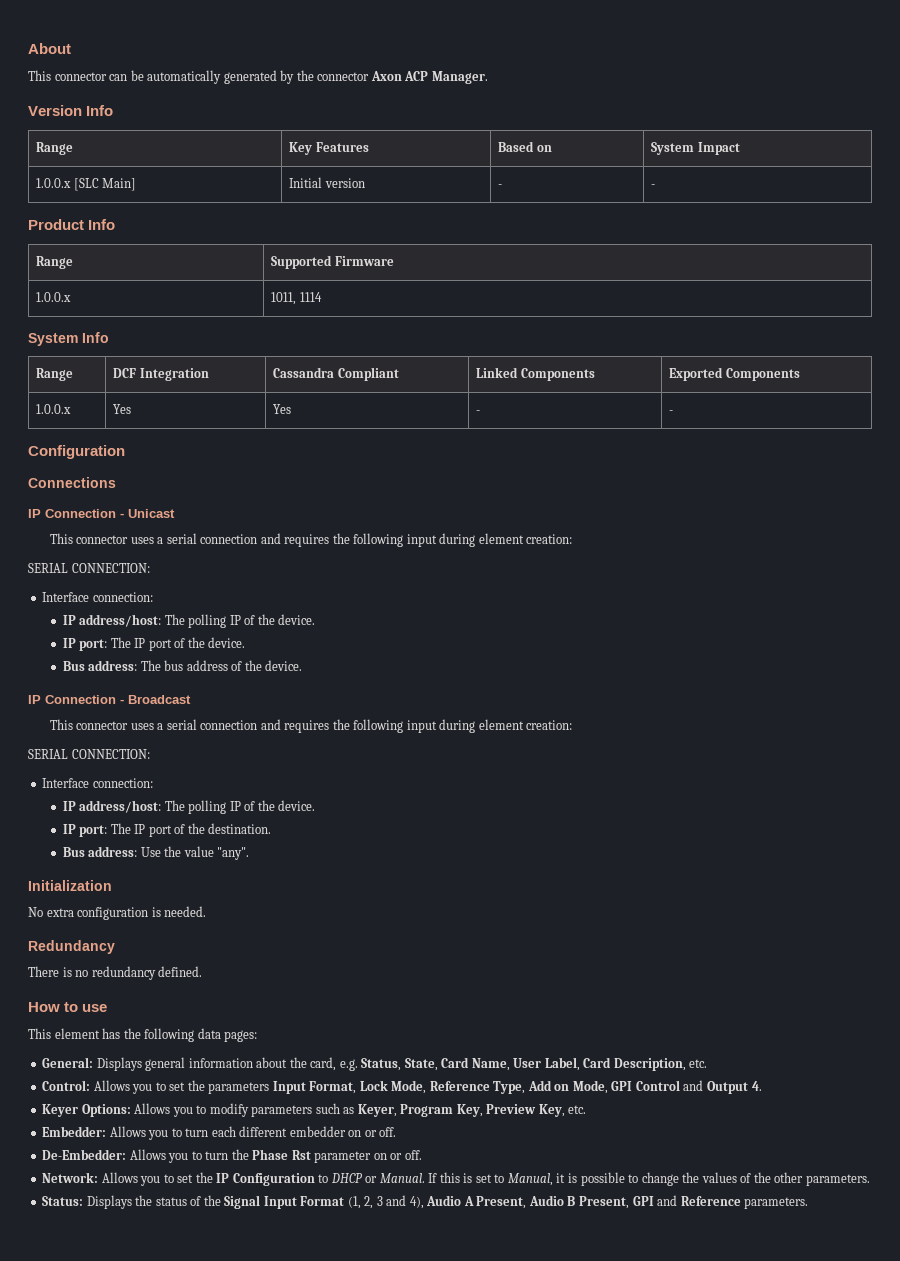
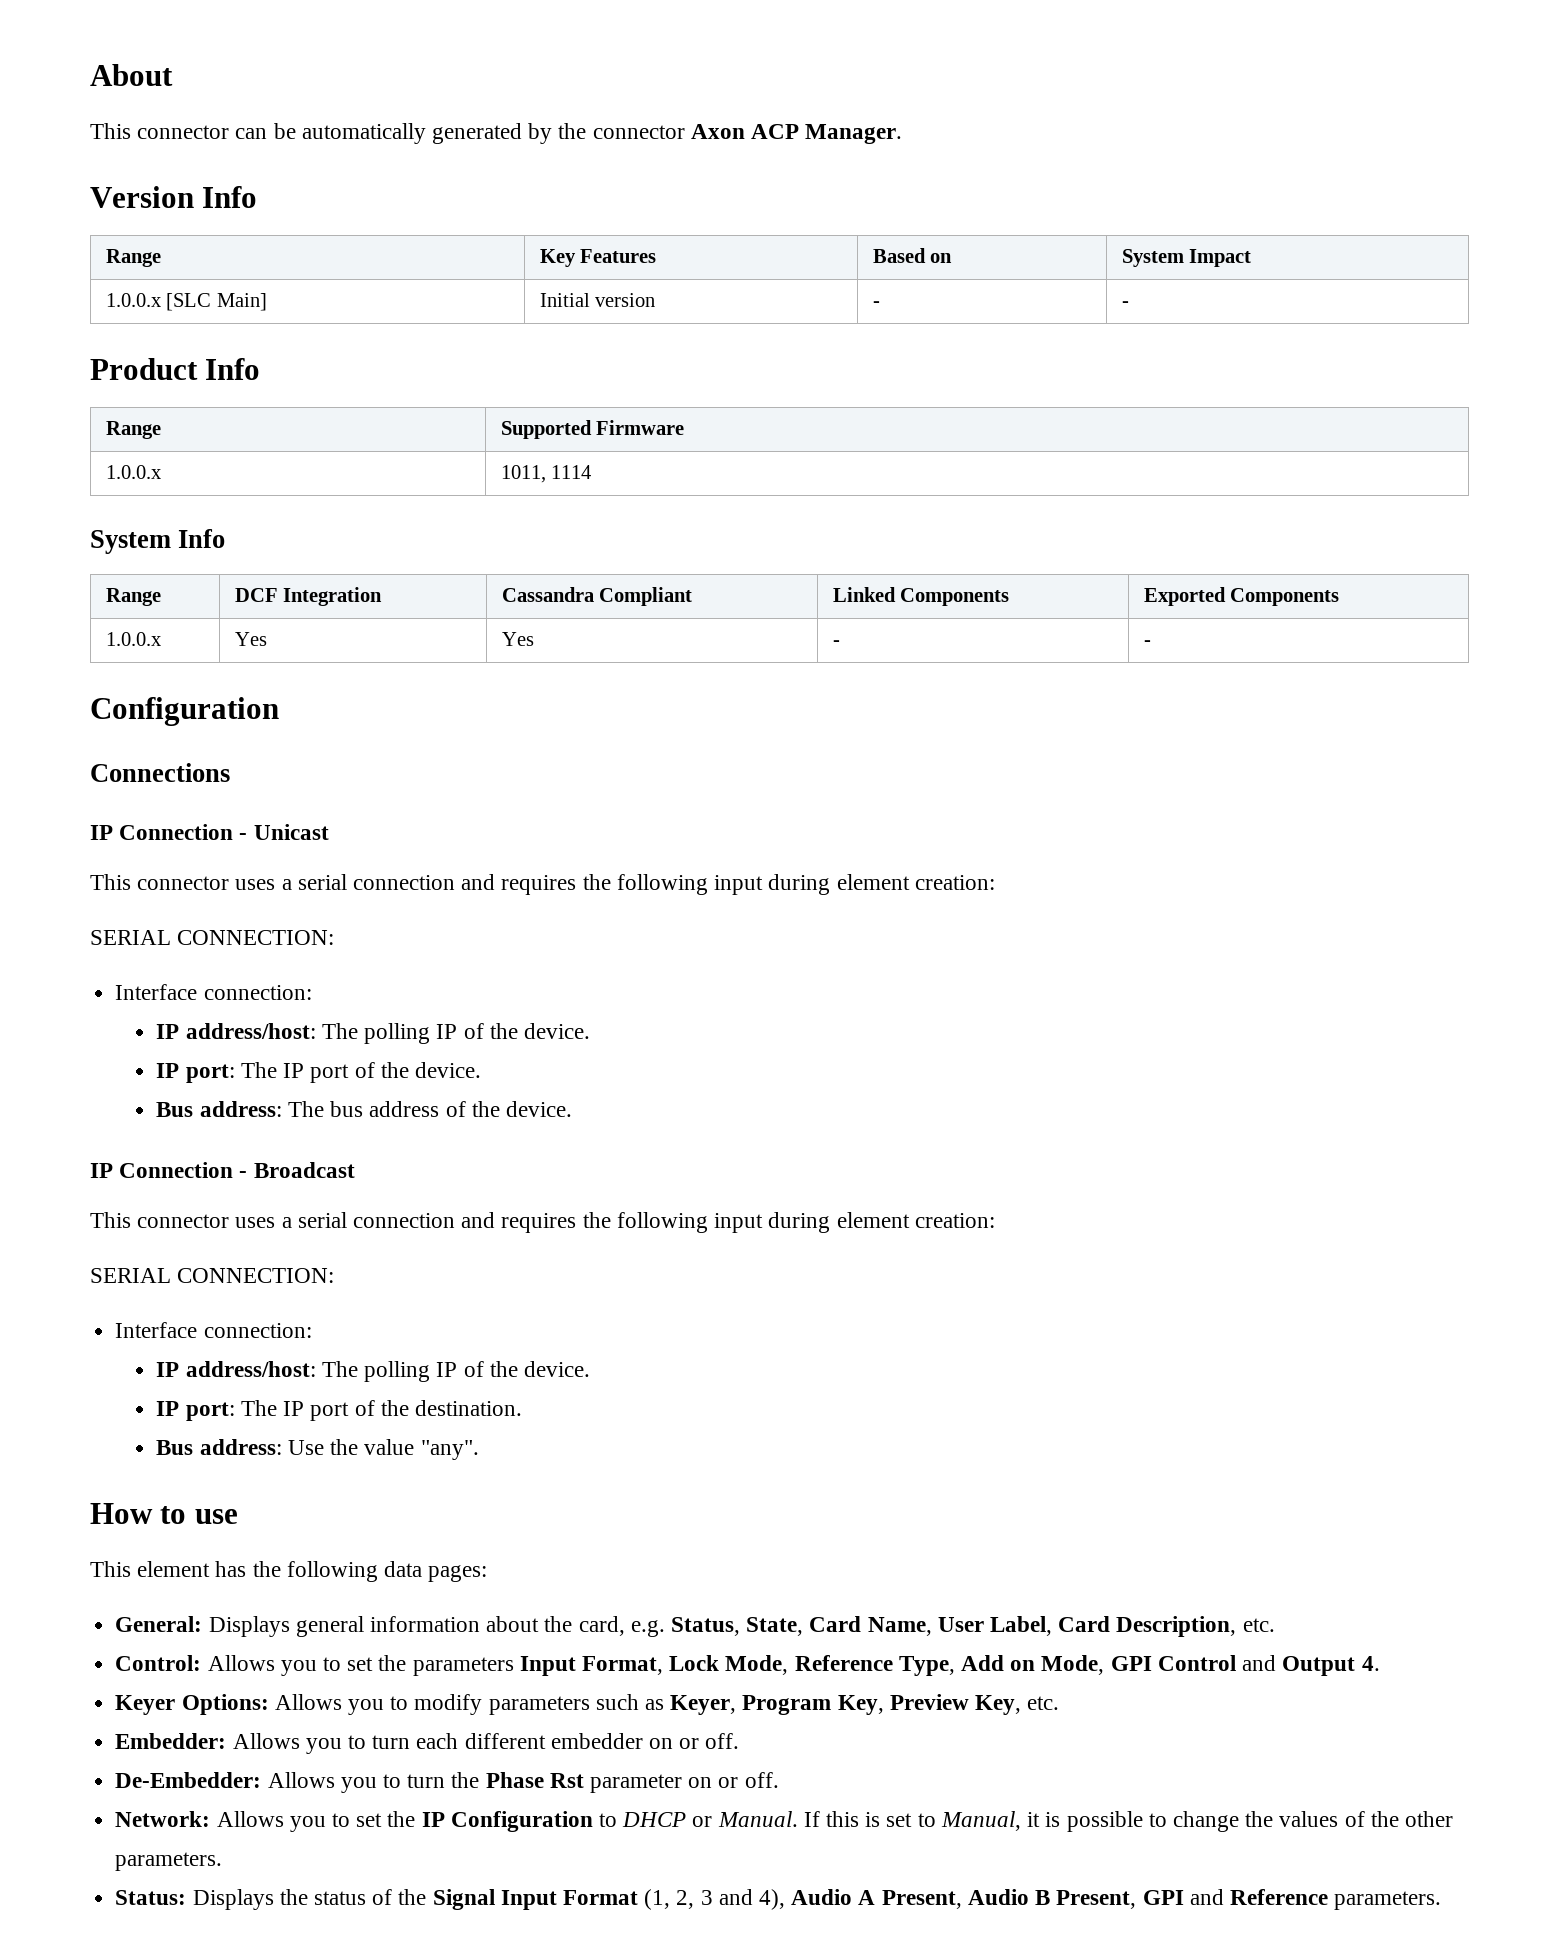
- Initialization
- No extra configuration is needed.
- Redundancy
- There is no redundancy defined.

